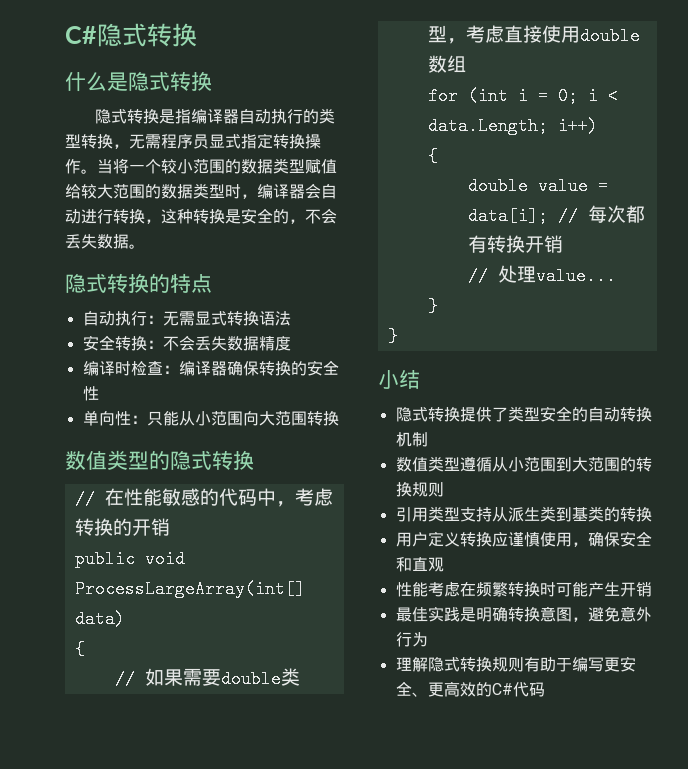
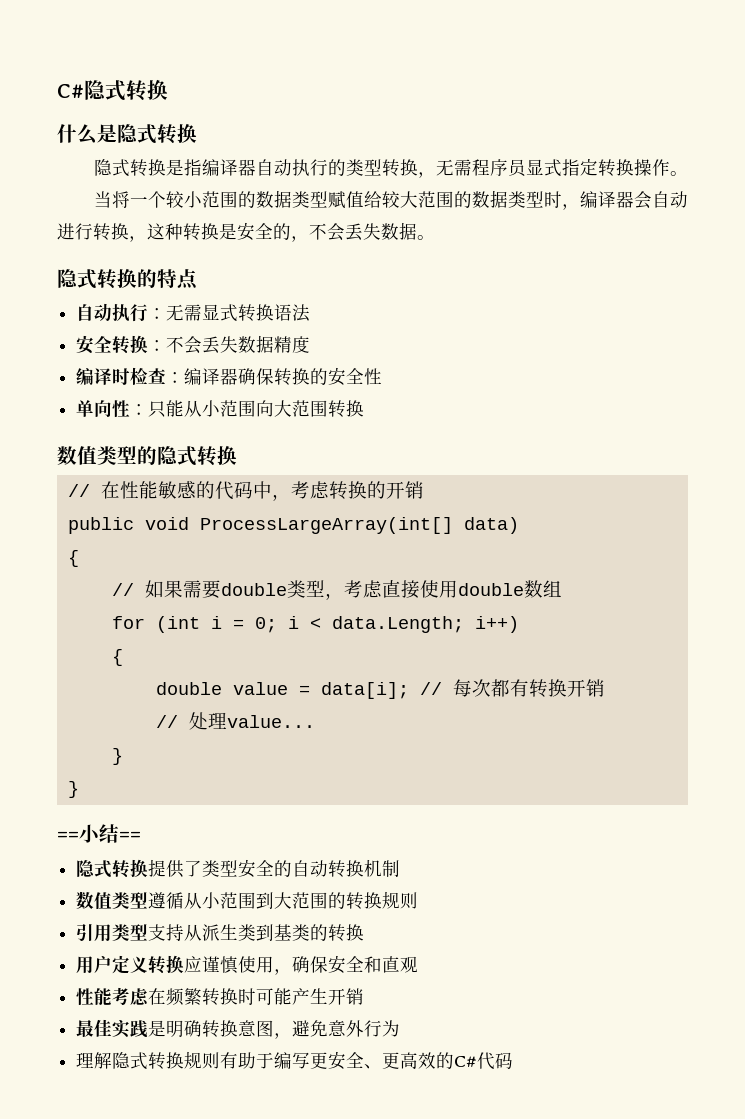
- 隐式转换是指编译器自动执行的类型转换，无需程序员显式指定转换操作。当将一个较小范围的数据类型赋值给较大范围的数据类型时，编译器会自动进行转换，这种转换是安全的，不会丢失数据。
+ 隐式转换是指编译器自动执行的类型转换，无需程序员显式指定转换操作。
+ 当将一个较小范围的数据类型赋值给较大范围的数据类型时，编译器会自动进行转换，这种转换是安全的，不会丢失数据。
- 小结
+ ==小结==

